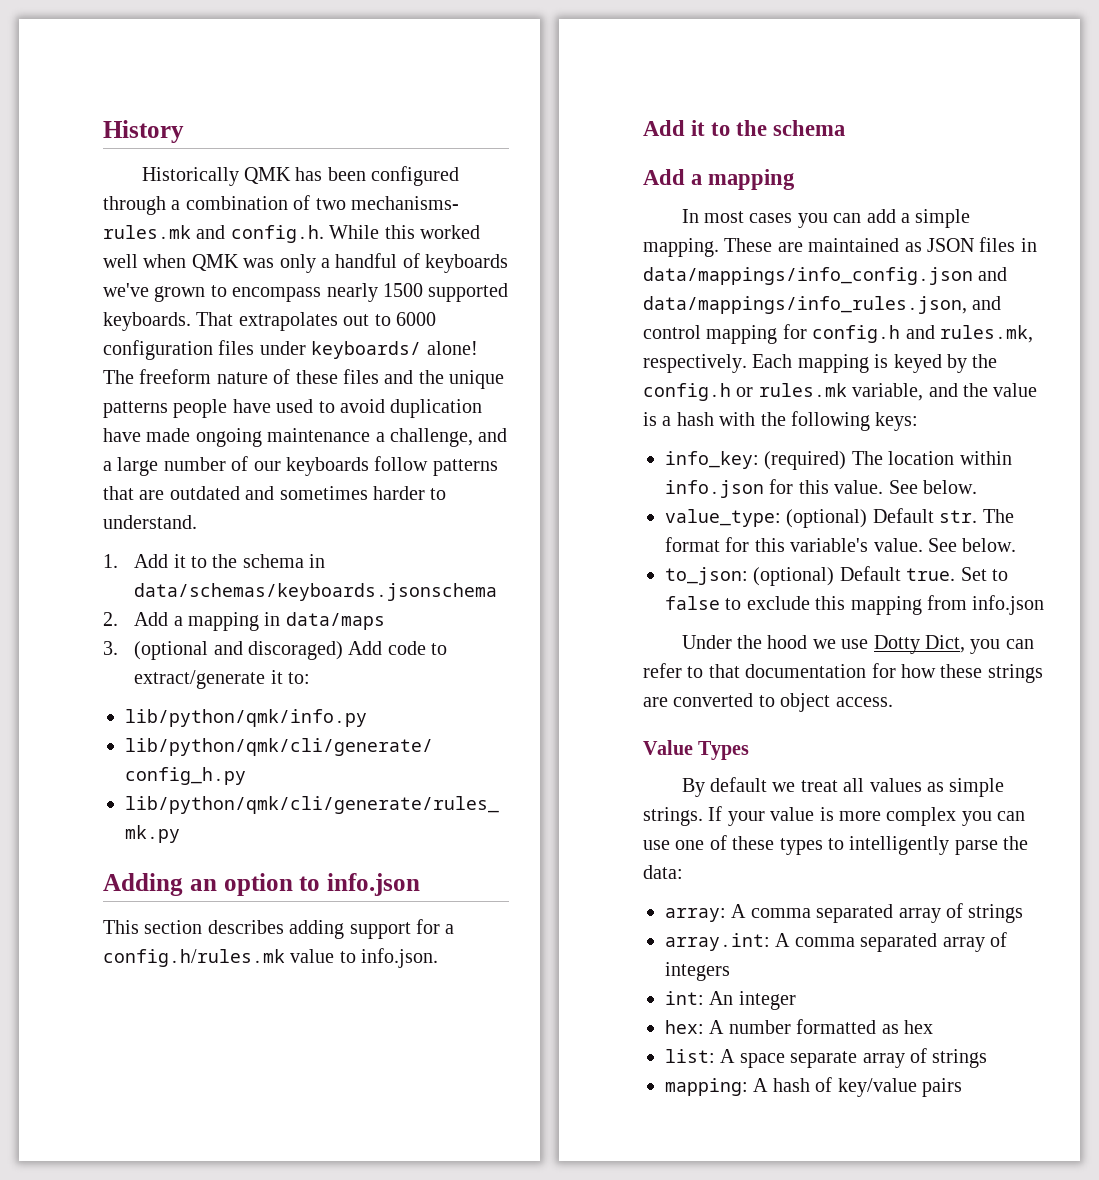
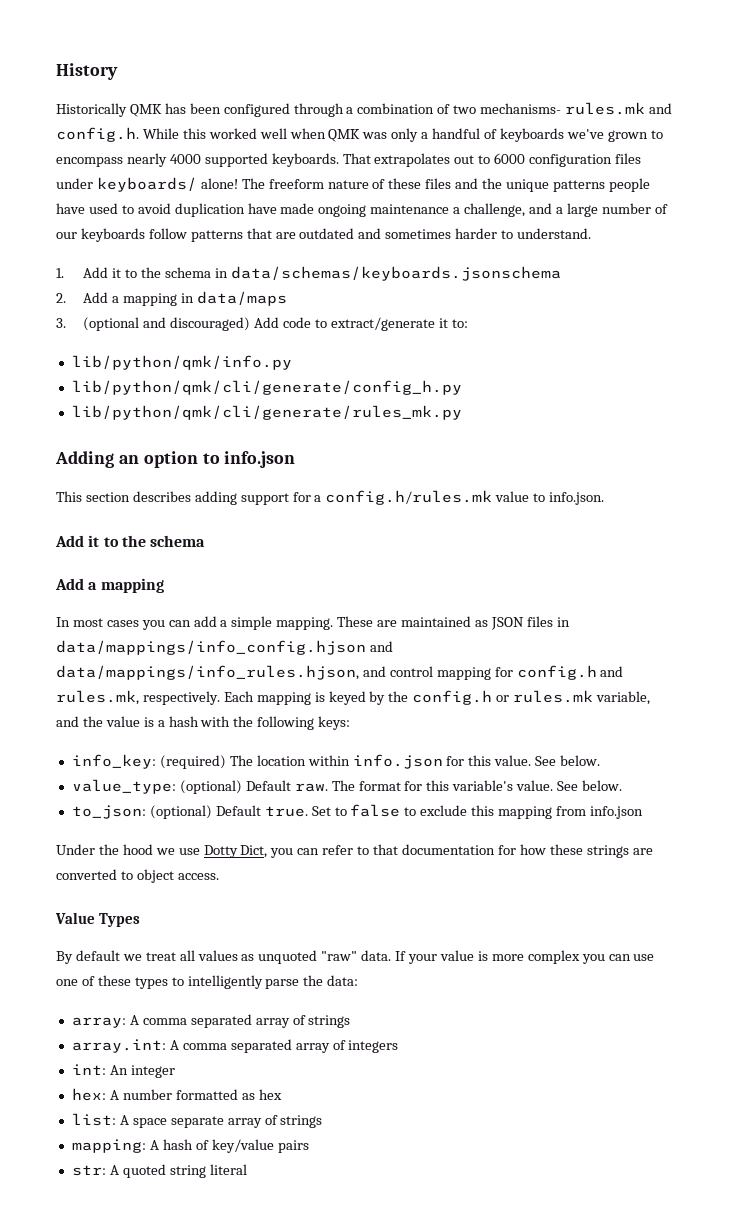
- Historically QMK has been configured through a combination of two mechanisms- rules.mk and config.h. While this worked well when QMK was only a handful of keyboards we've grown to encompass nearly 1500 supported keyboards.
+ Historically QMK has been configured through a combination of two mechanisms- rules.mk and config.h. While this worked well when QMK was only a handful of keyboards we've grown to encompass nearly 4000 supported keyboards.
- 3. (optional and discoraged) Add code to extract/generate it to:
+ 3. (optional and discouraged) Add code to extract/generate it to:
- These are maintained as JSON files in data/mappings/info_config.json and data/mappings/info_rules.json, and control mapping for config.h and rules.mk, respectively.
+ These are maintained as JSON files in data/mappings/info_config.hjson and data/mappings/info_rules.hjson, and control mapping for config.h and rules.mk, respectively.
- value_type: (optional) Default str. The format for this variable's value.
+ value_type: (optional) Default raw. The format for this variable's value.
- By default we treat all values as simple strings.
+ By default we treat all values as unquoted "raw" data.
+ str: A quoted string literal

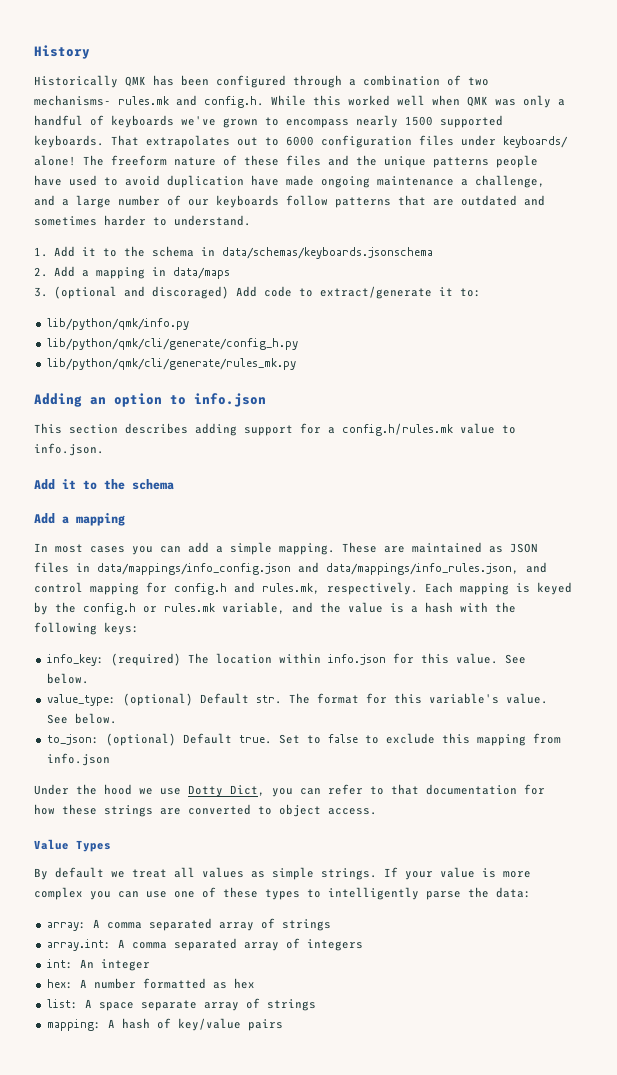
- Historically QMK has been configured through a combination of two mechanisms- rules.mk and config.h. While this worked well when QMK was only a handful of keyboards we've grown to encompass nearly 4000 supported keyboards.
+ Historically QMK has been configured through a combination of two mechanisms- rules.mk and config.h. While this worked well when QMK was only a handful of keyboards we've grown to encompass nearly 1500 supported keyboards.
- 3. (optional and discouraged) Add code to extract/generate it to:
+ 3. (optional and discoraged) Add code to extract/generate it to:
- These are maintained as JSON files in data/mappings/info_config.hjson and data/mappings/info_rules.hjson, and control mapping for config.h and rules.mk, respectively.
+ These are maintained as JSON files in data/mappings/info_config.json and data/mappings/info_rules.json, and control mapping for config.h and rules.mk, respectively.
- value_type: (optional) Default raw. The format for this variable's value.
+ value_type: (optional) Default str. The format for this variable's value.
- By default we treat all values as unquoted "raw" data.
+ By default we treat all values as simple strings.
- str: A quoted string literal

